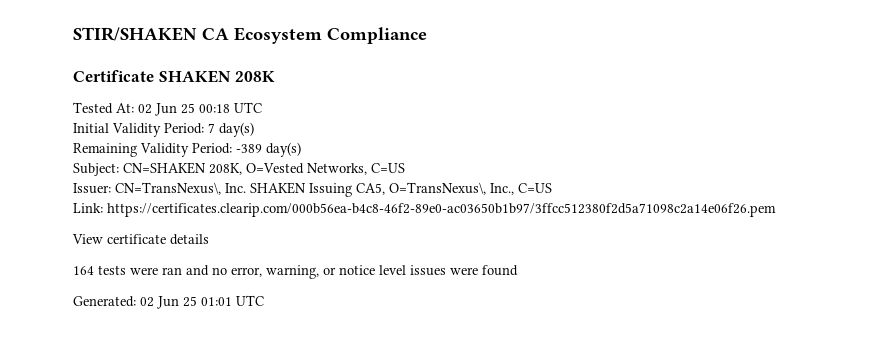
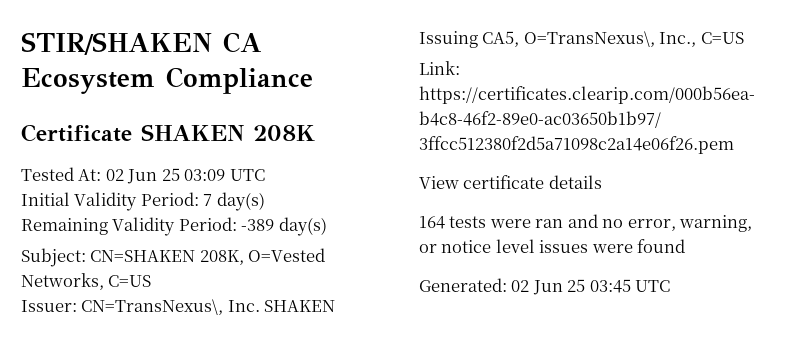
- Tested At: 02 Jun 25 00:18 UTC
+ Tested At: 02 Jun 25 03:09 UTC
- Generated: 02 Jun 25 01:01 UTC
+ Generated: 02 Jun 25 03:45 UTC

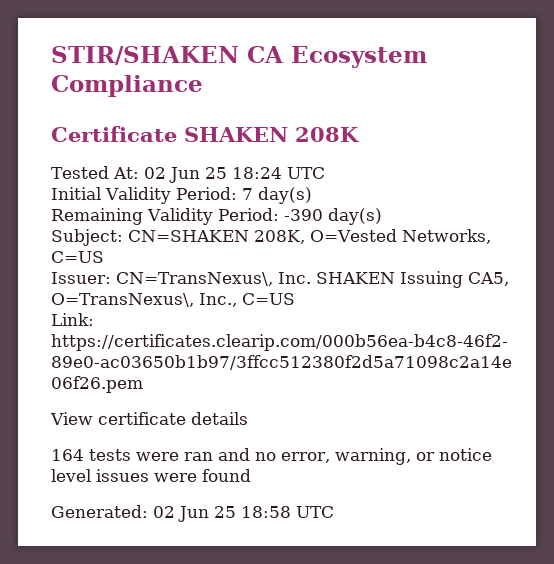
- Tested At: 02 Jun 25 03:09 UTC
+ Tested At: 02 Jun 25 18:24 UTC
- Remaining Validity Period: -389 day(s)
+ Remaining Validity Period: -390 day(s)
- Generated: 02 Jun 25 03:45 UTC
+ Generated: 02 Jun 25 18:58 UTC

